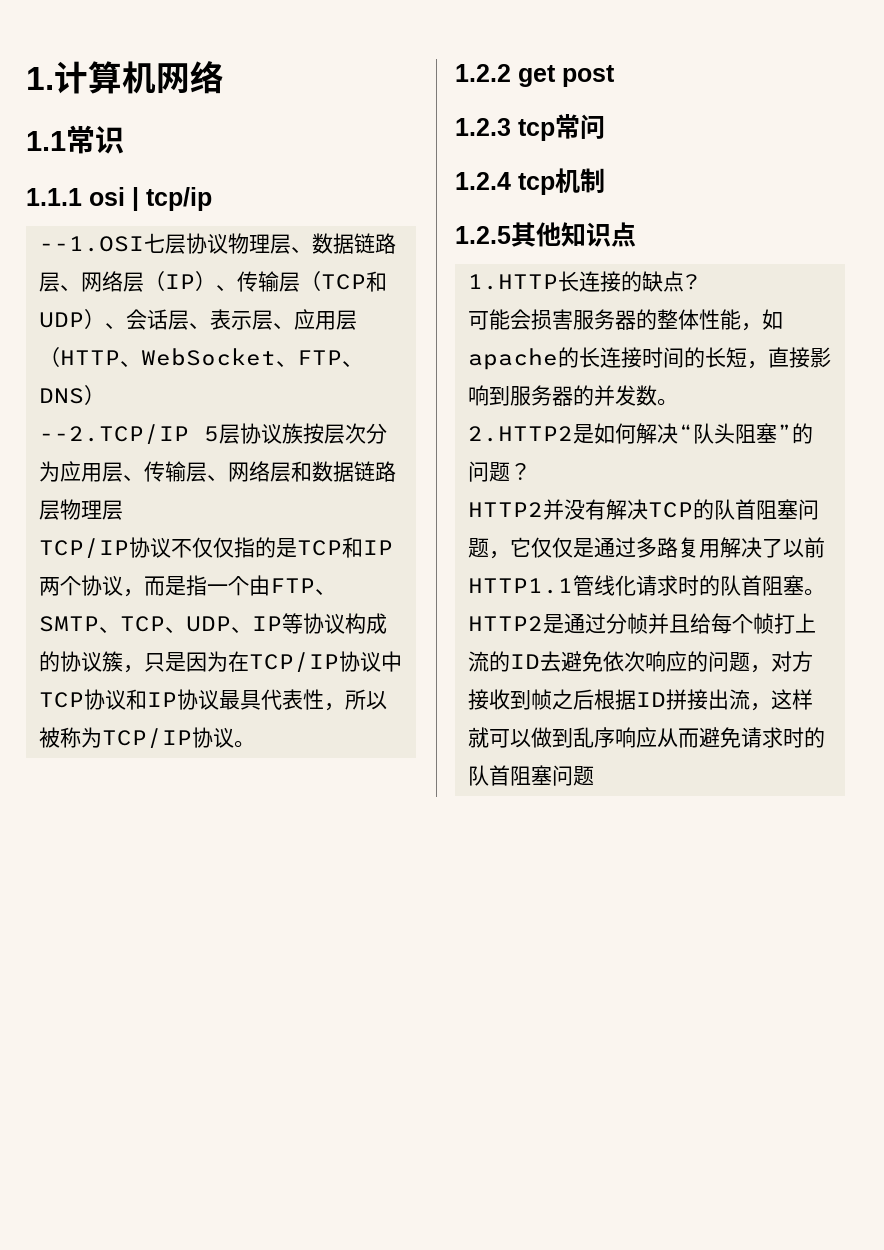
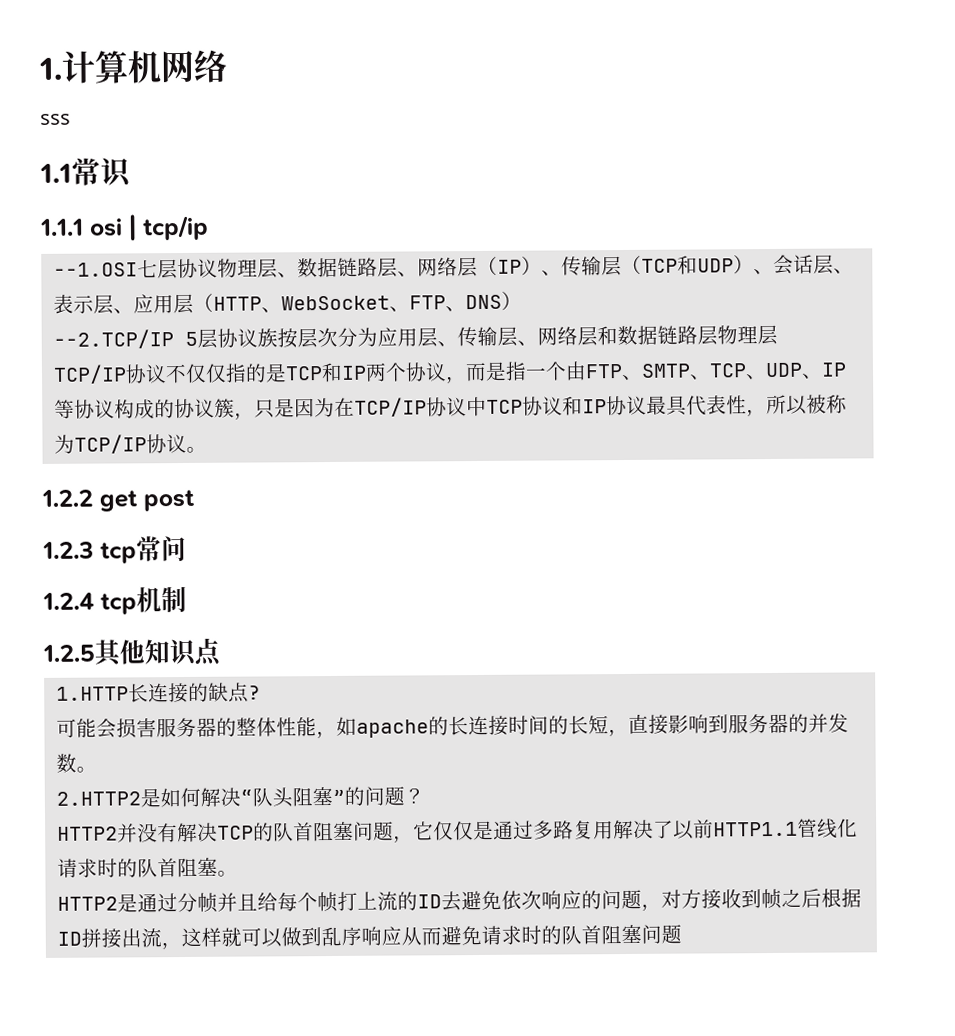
+ sss

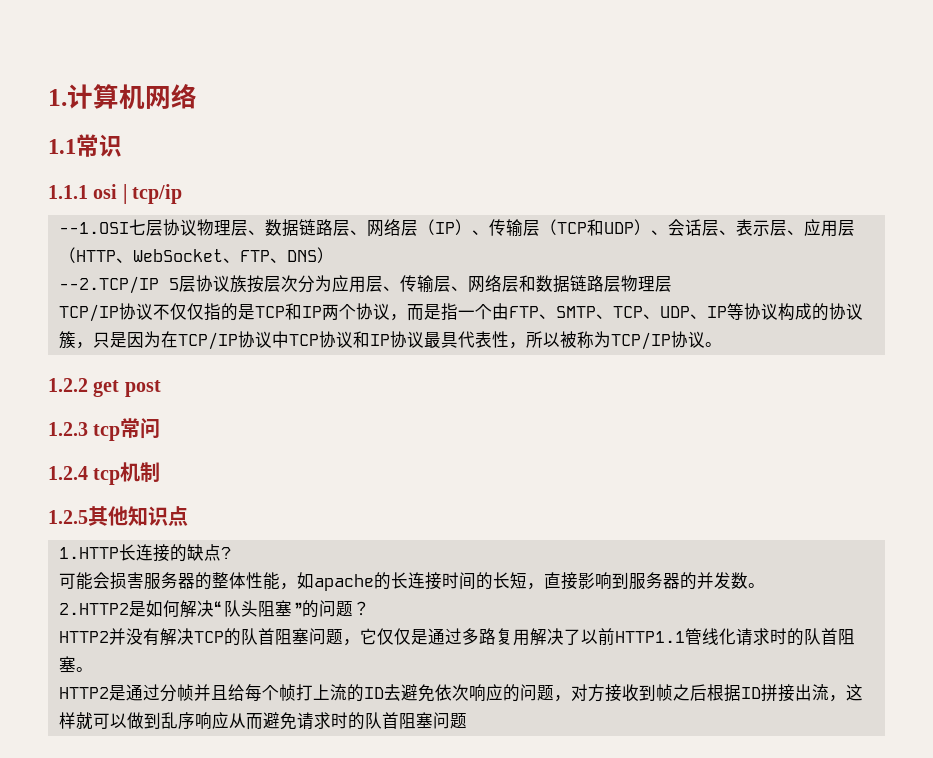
- sss

